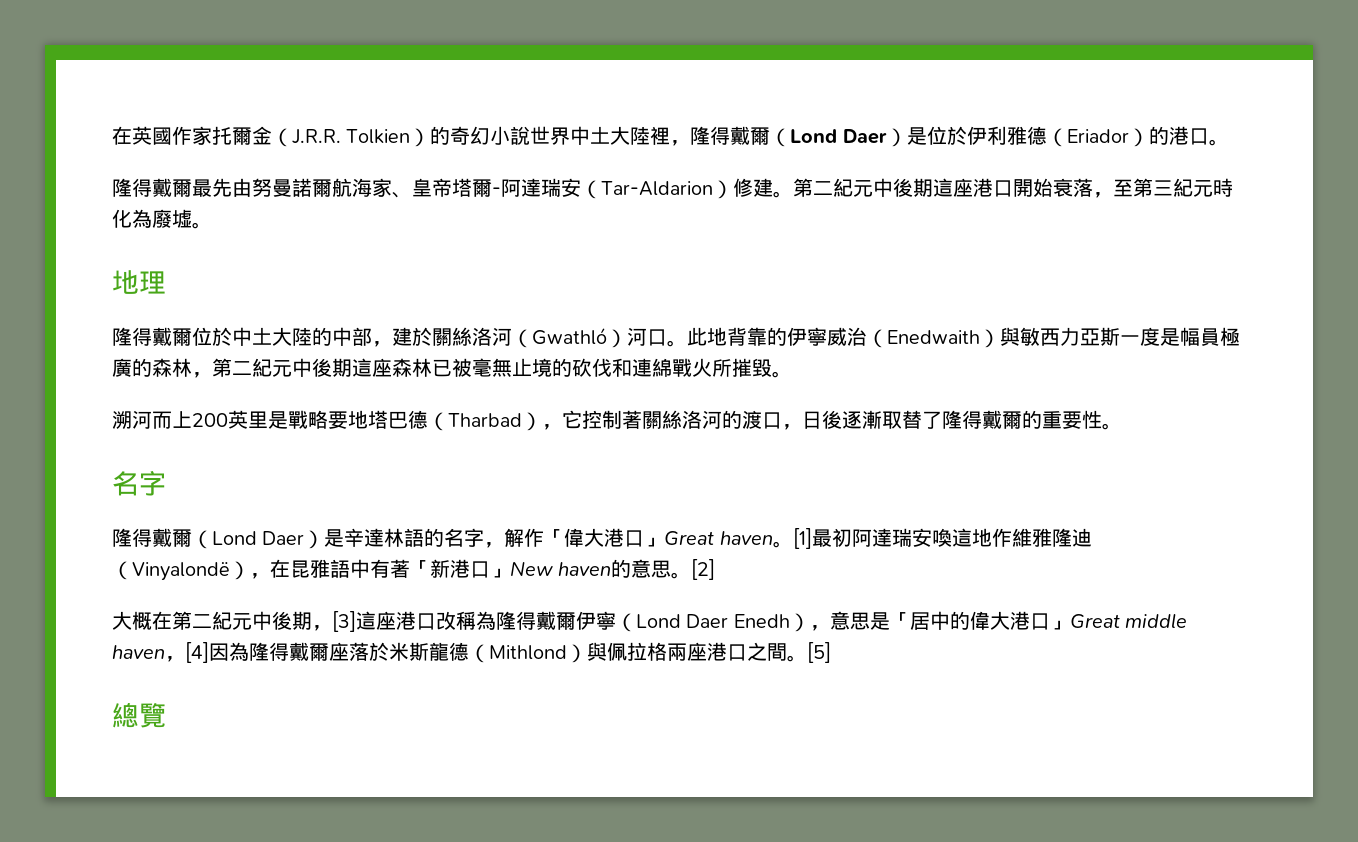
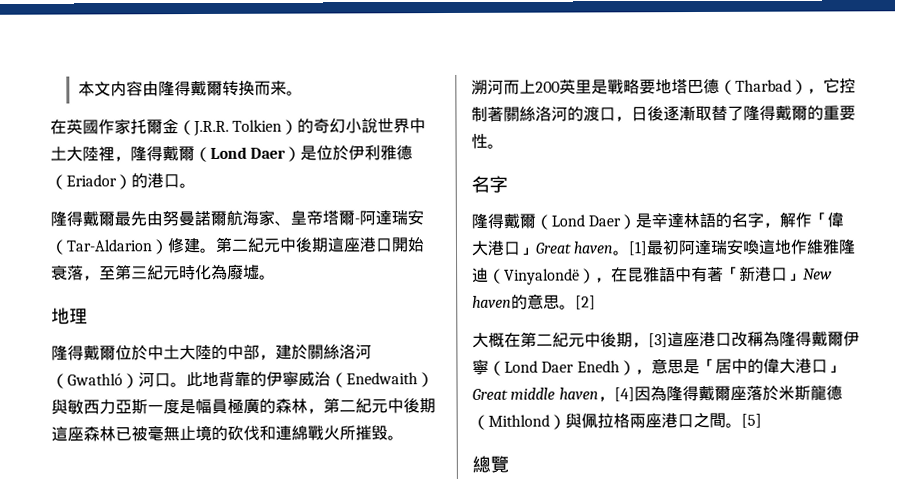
+ 本文内容由隆得戴爾转换而来。

